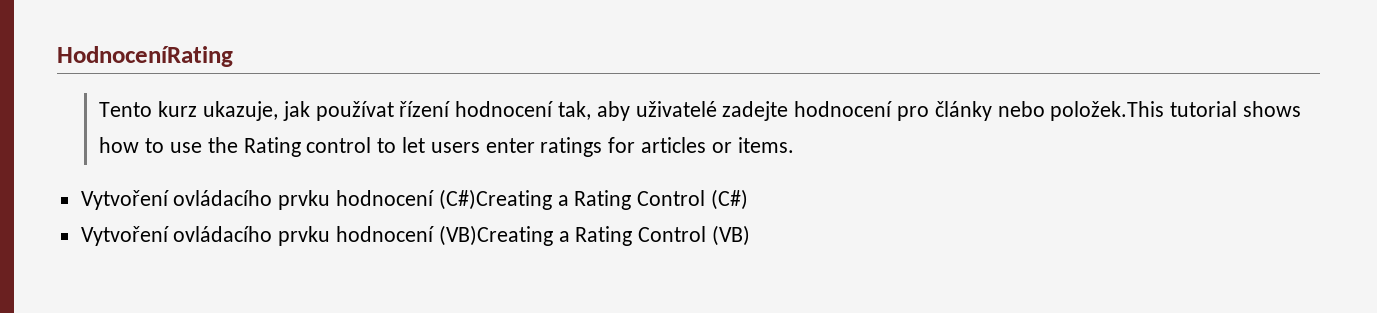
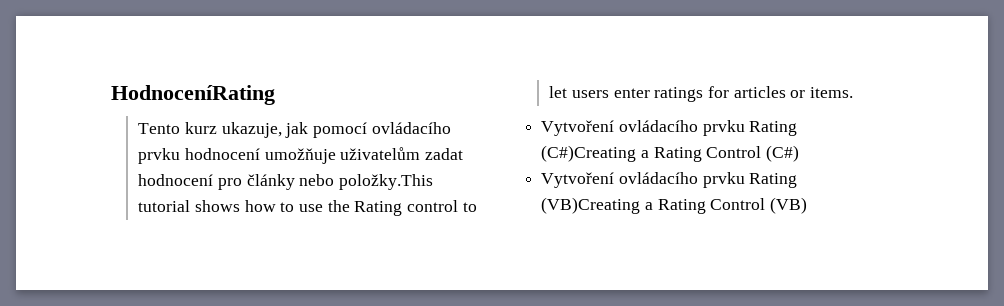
- Tento kurz ukazuje, jak používat řízení hodnocení tak, aby uživatelé zadejte hodnocení pro články nebo položek.This tutorial shows how to use the Rating control to let users enter ratings for articles or items.
+ Tento kurz ukazuje, jak pomocí ovládacího prvku hodnocení umožňuje uživatelům zadat hodnocení pro články nebo položky.This tutorial shows how to use the Rating control to let users enter ratings for articles or items.
- Vytvoření ovládacího prvku hodnocení (C#)Creating a Rating Control (C#)
+ Vytvoření ovládacího prvku Rating (C#)Creating a Rating Control (C#)
- Vytvoření ovládacího prvku hodnocení (VB)Creating a Rating Control (VB)
+ Vytvoření ovládacího prvku Rating (VB)Creating a Rating Control (VB)

